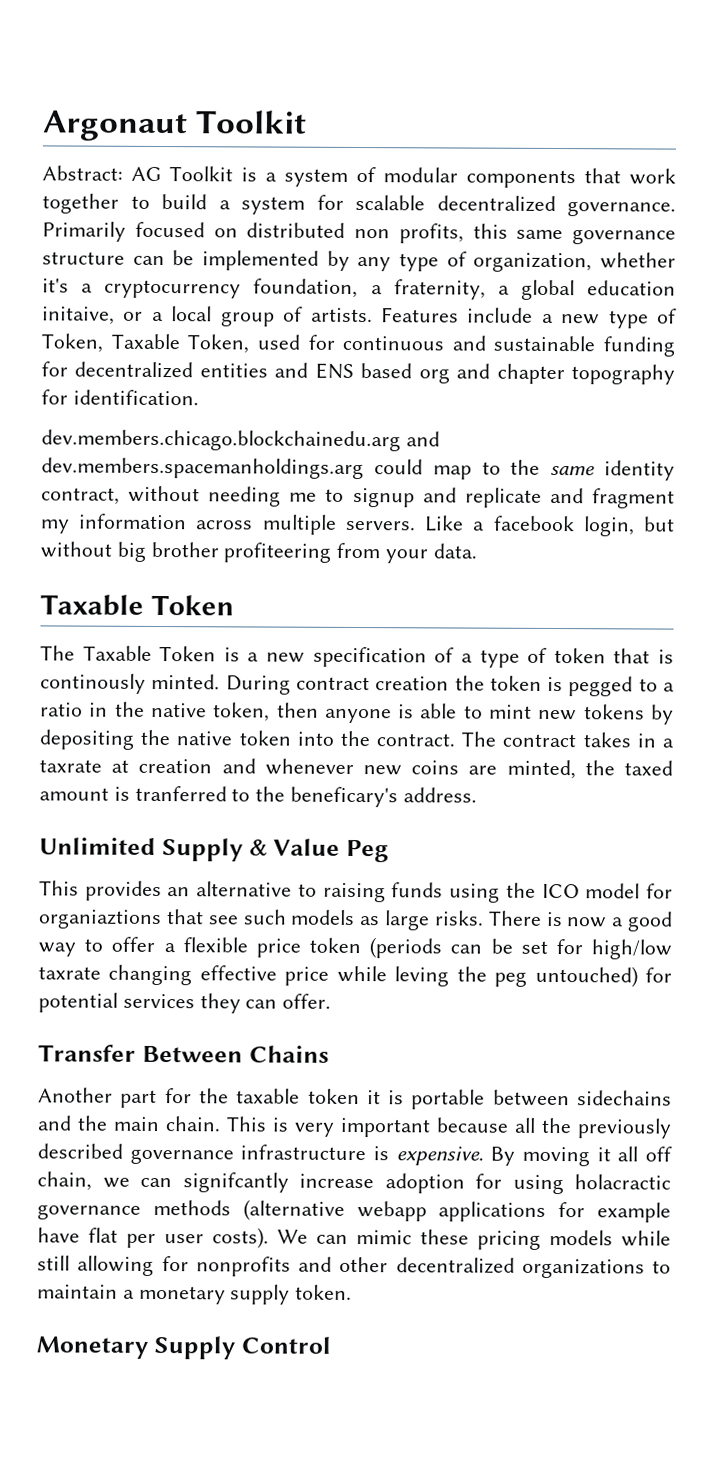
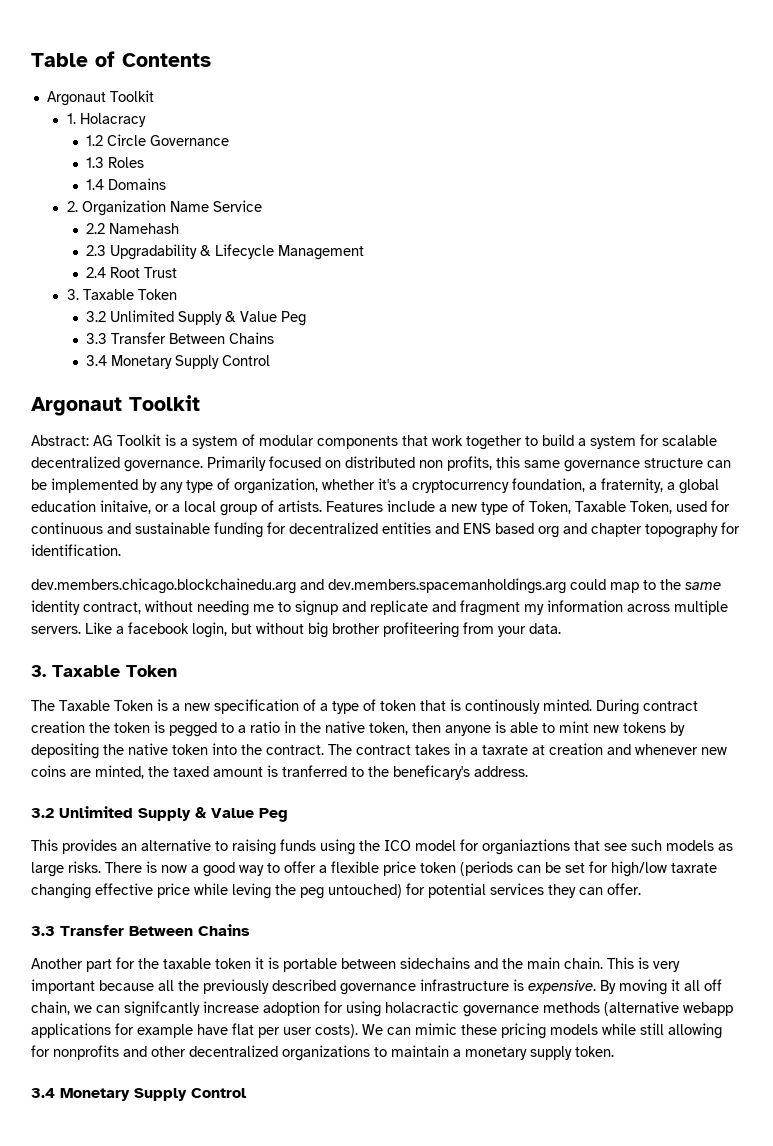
+ Table of Contents
+ Argonaut Toolkit
+ 1. Holacracy
+ 1.2 Circle Governance
+ 1.3 Roles
+ 1.4 Domains
+ 2. Organization Name Service
+ 2.2 Namehash
+ 2.3 Upgradability & Lifecycle Management
+ 2.4 Root Trust
+ 3. Taxable Token
+ 3.2 Unlimited Supply & Value Peg
+ 3.3 Transfer Between Chains
+ 3.4 Monetary Supply Control
  Like a facebook login, but without big brother profiteering from your data.
- Taxable Token
+ 3. Taxable Token
  The contract takes in a taxrate at creation and whenever new coins are minted, the taxed amount is tranferred to the beneficary's address.
- Unlimited Supply & Value Peg
+ 3.2 Unlimited Supply & Value Peg
  There is now a good way to offer a flexible price token (periods can be set for high/low taxrate changing effective price while leving the peg untouched) for potential services they can offer.
- Transfer Between Chains
+ 3.3 Transfer Between Chains
  We can mimic these pricing models while still allowing for nonprofits and other decentralized organizations to maintain a monetary supply token.
- Monetary Supply Control
+ 3.4 Monetary Supply Control

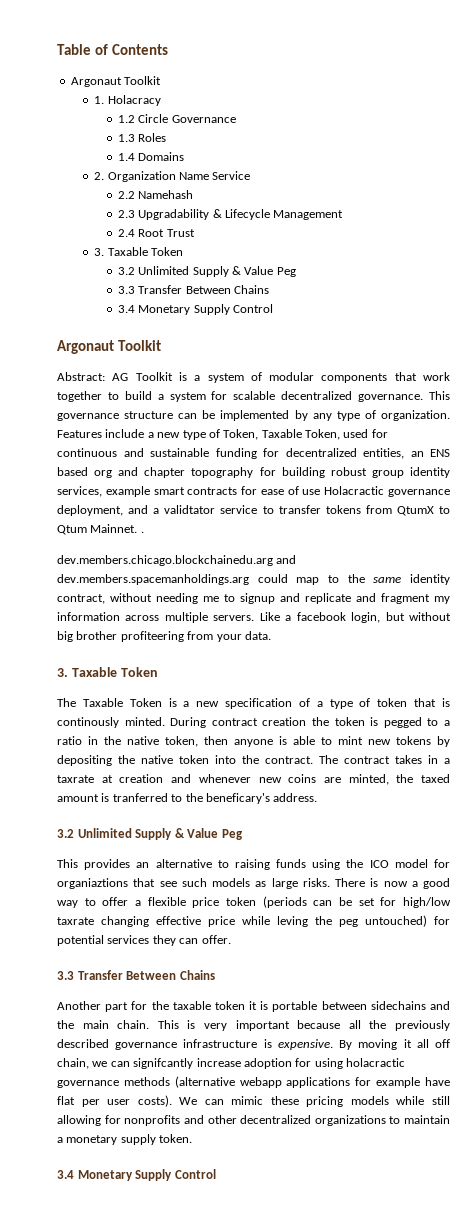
- Primarily focused on distributed non profits, this same governance structure can be implemented by any type of organization, whether it's a cryptocurrency foundation, a fraternity, a global education initaive, or a local group of artists.
+ This governance structure can be implemented by any type of organization.
- Features include a new type of Token, Taxable Token, used for continuous and sustainable funding for decentralized entities and ENS based org and chapter topography for identification.
+ Features include a new type of Token, Taxable Token, used for continuous and sustainable funding for decentralized entities, an ENS based org and chapter topography for building robust group identity services, example smart contracts for ease of use Holacractic governance deployment, and a validtator service to transfer tokens from QtumX to Qtum Mainnet. .

